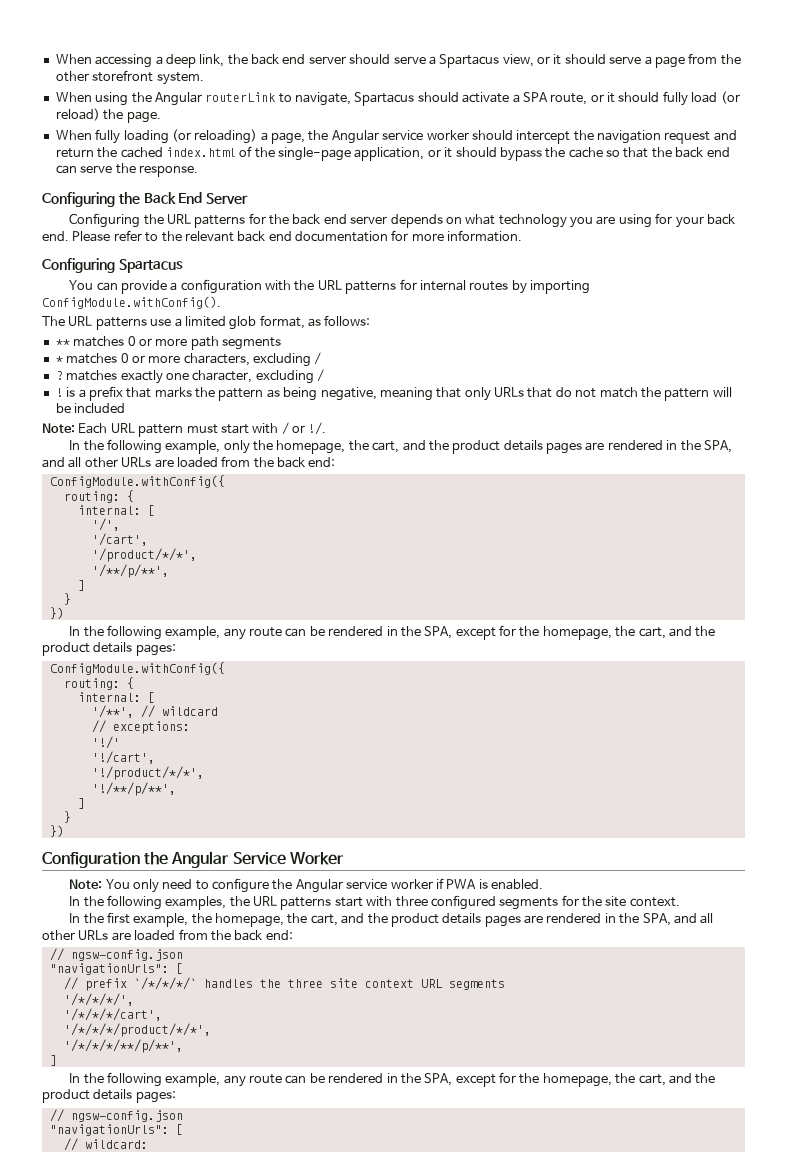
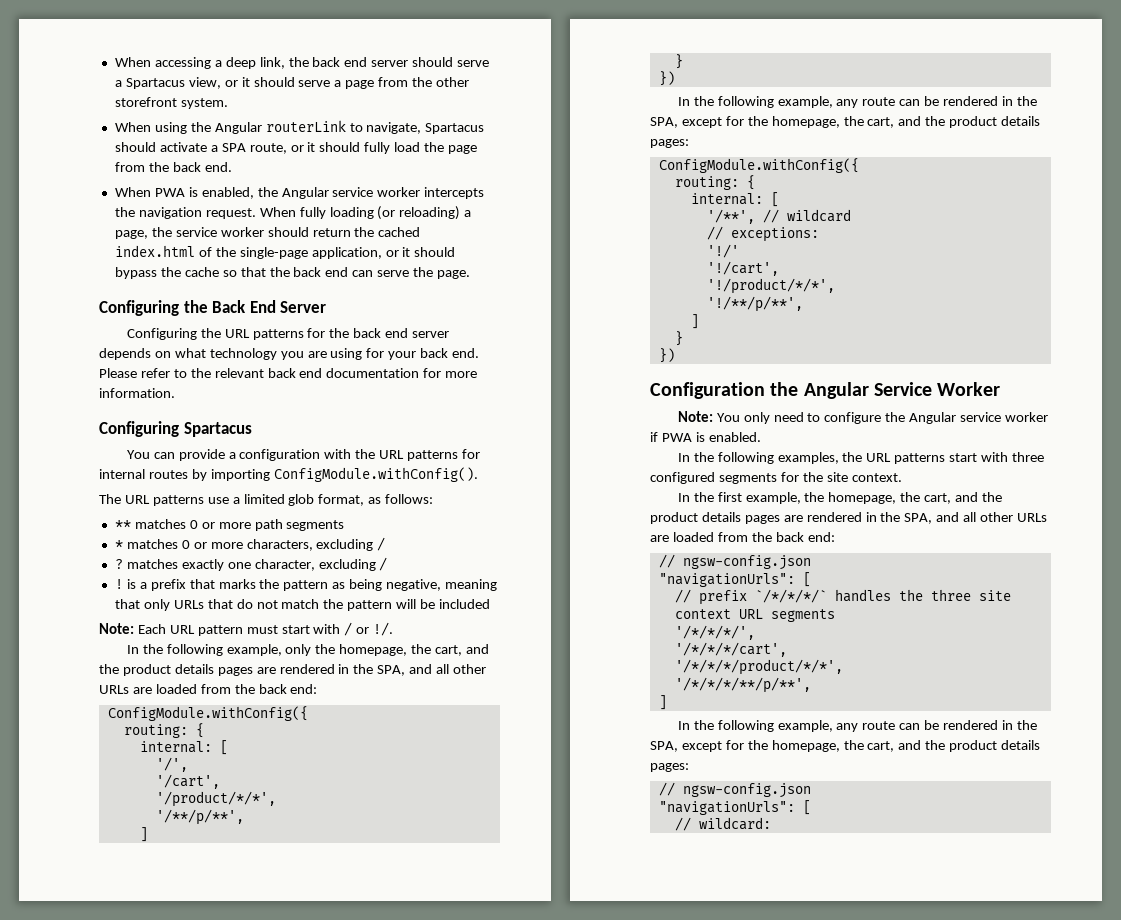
- When using the Angular routerLink to navigate, Spartacus should activate a SPA route, or it should fully load (or reload) the page.
- When fully loading (or reloading) a page, the Angular service worker should intercept the navigation request and return the cached index.html of the single-page application, or it should bypass the cache so that the back end can serve the response.
+ When using the Angular routerLink to navigate, Spartacus should activate a SPA route, or it should fully load the page from the back end.
+ When PWA is enabled, the Angular service worker intercepts the navigation request. When fully loading (or reloading) a page, the service worker should return the cached index.html of the single-page application, or it should bypass the cache so that the back end can serve the page.

